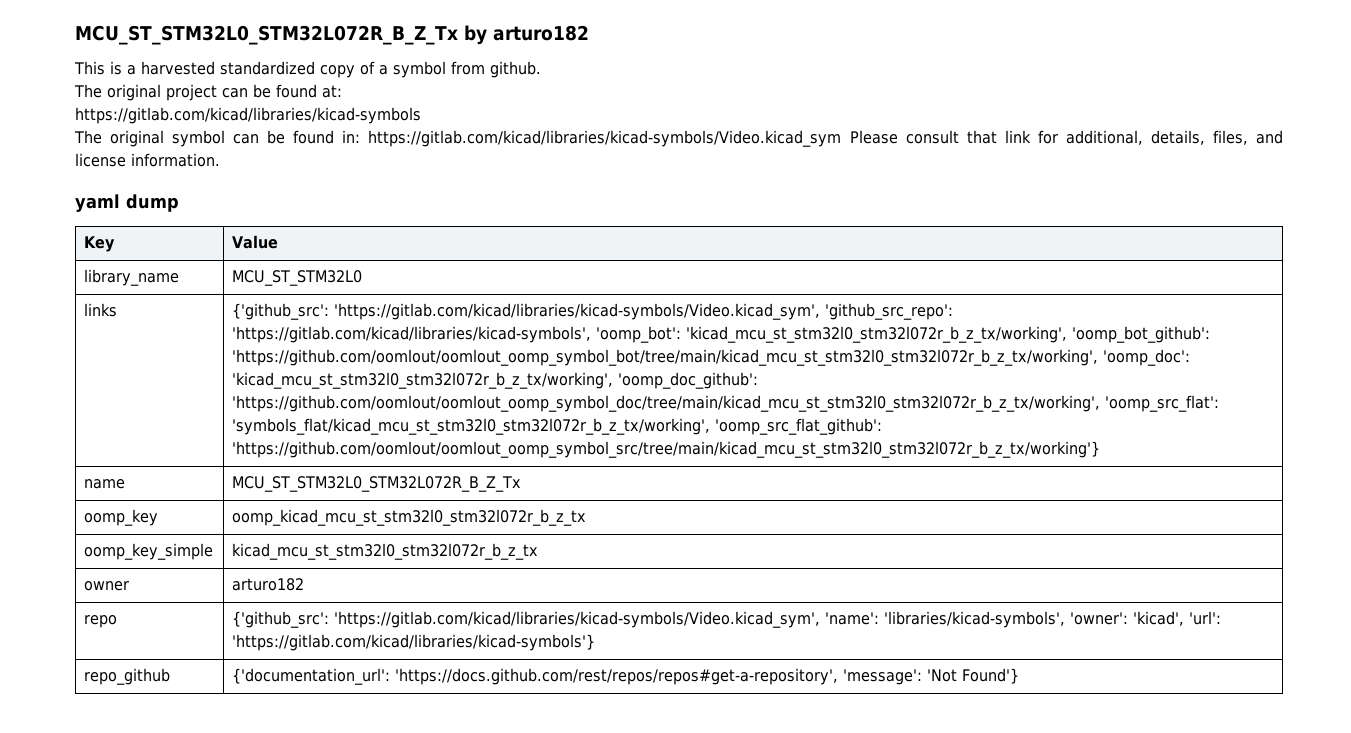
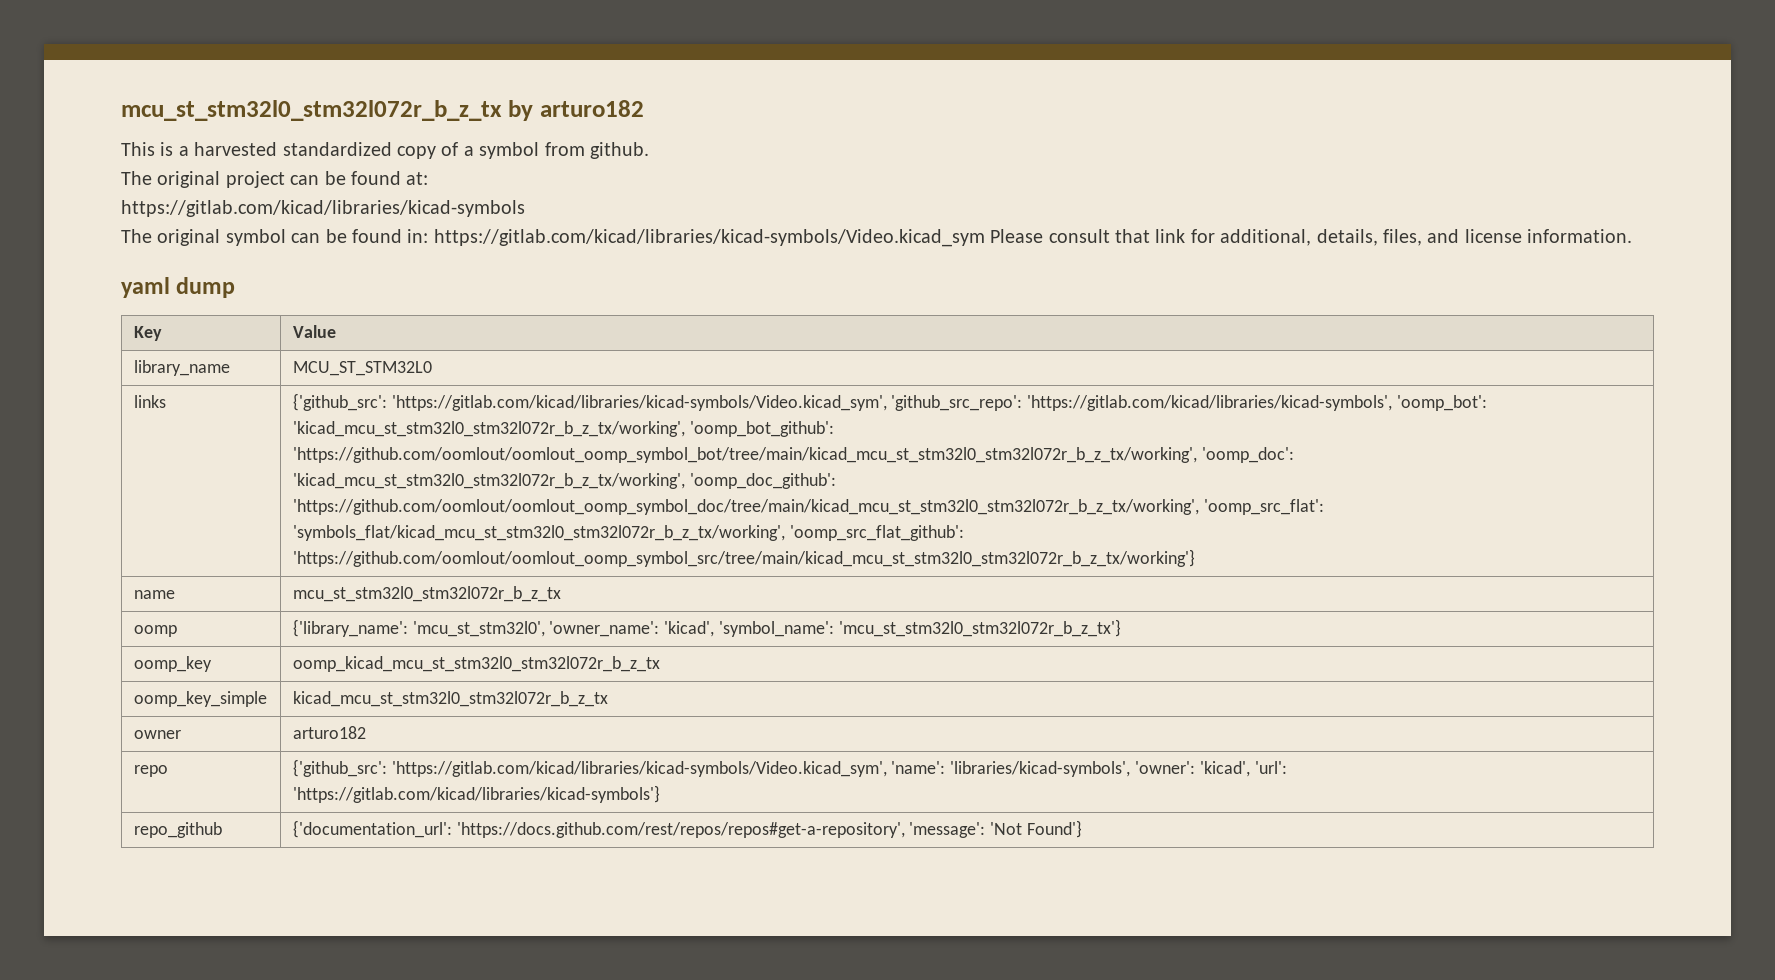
- MCU_ST_STM32L0_STM32L072R_B_Z_Tx by arturo182
+ mcu_st_stm32l0_stm32l072r_b_z_tx by arturo182
- name | MCU_ST_STM32L0_STM32L072R_B_Z_Tx
+ name | mcu_st_stm32l0_stm32l072r_b_z_tx
+ oomp | {'library_name': 'mcu_st_stm32l0', 'owner_name': 'kicad', 'symbol_name': 'mcu_st_stm32l0_stm32l072r_b_z_tx'}

